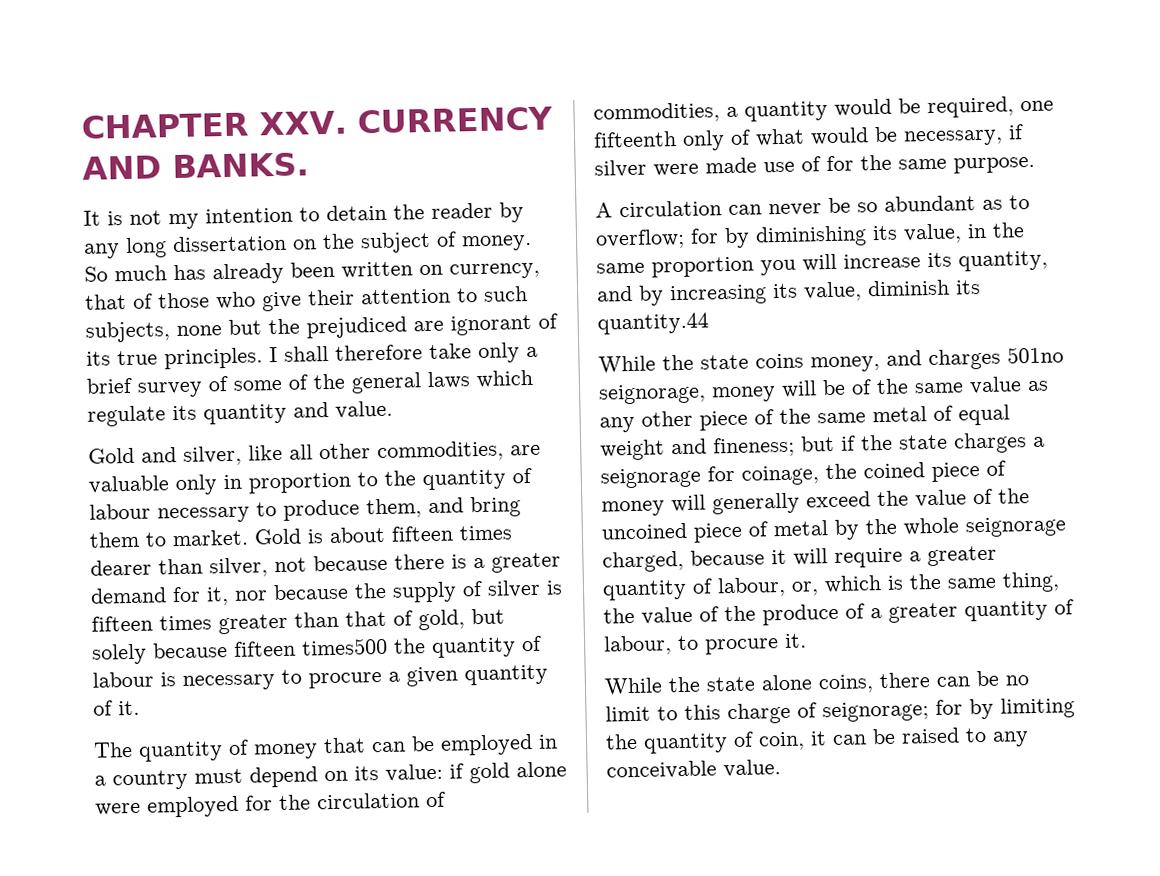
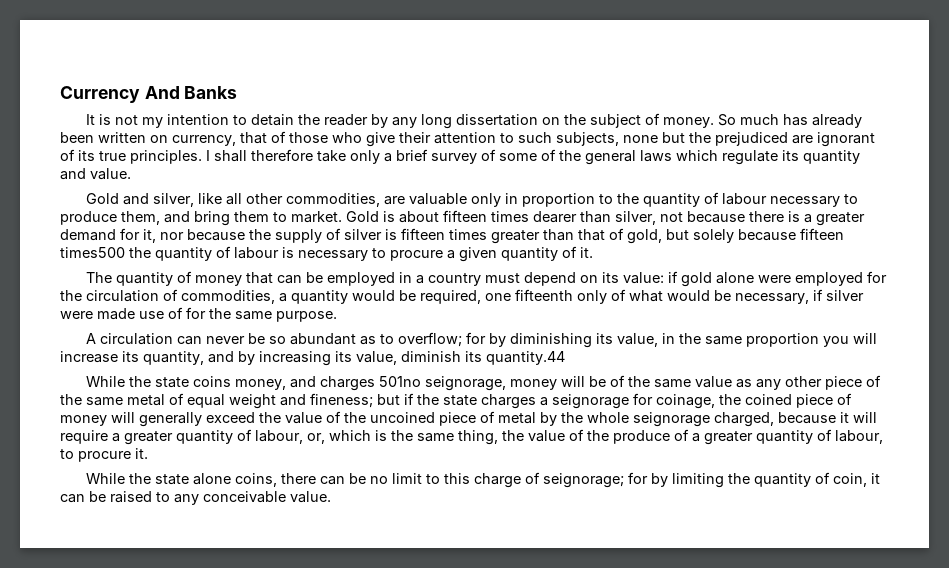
- CHAPTER XXV. CURRENCY AND BANKS.
+ Currency And Banks

